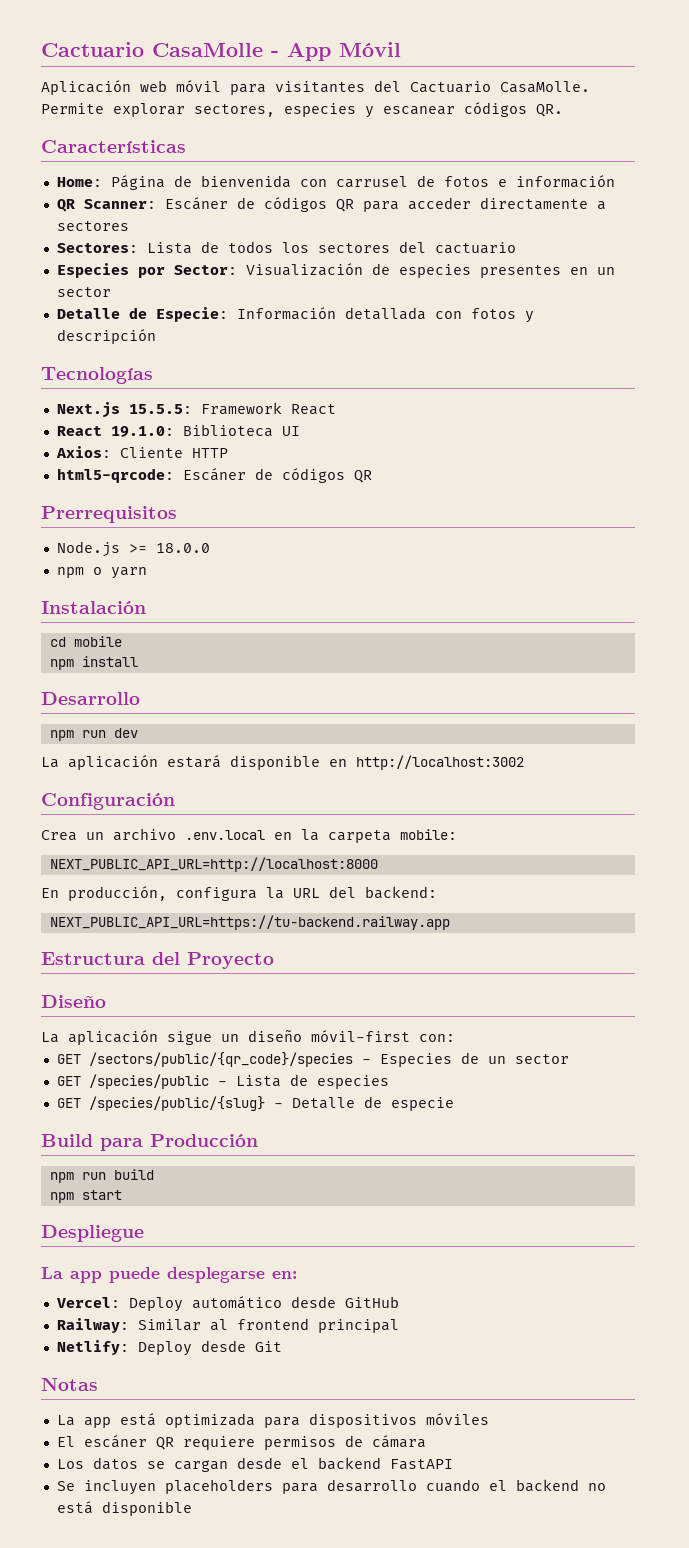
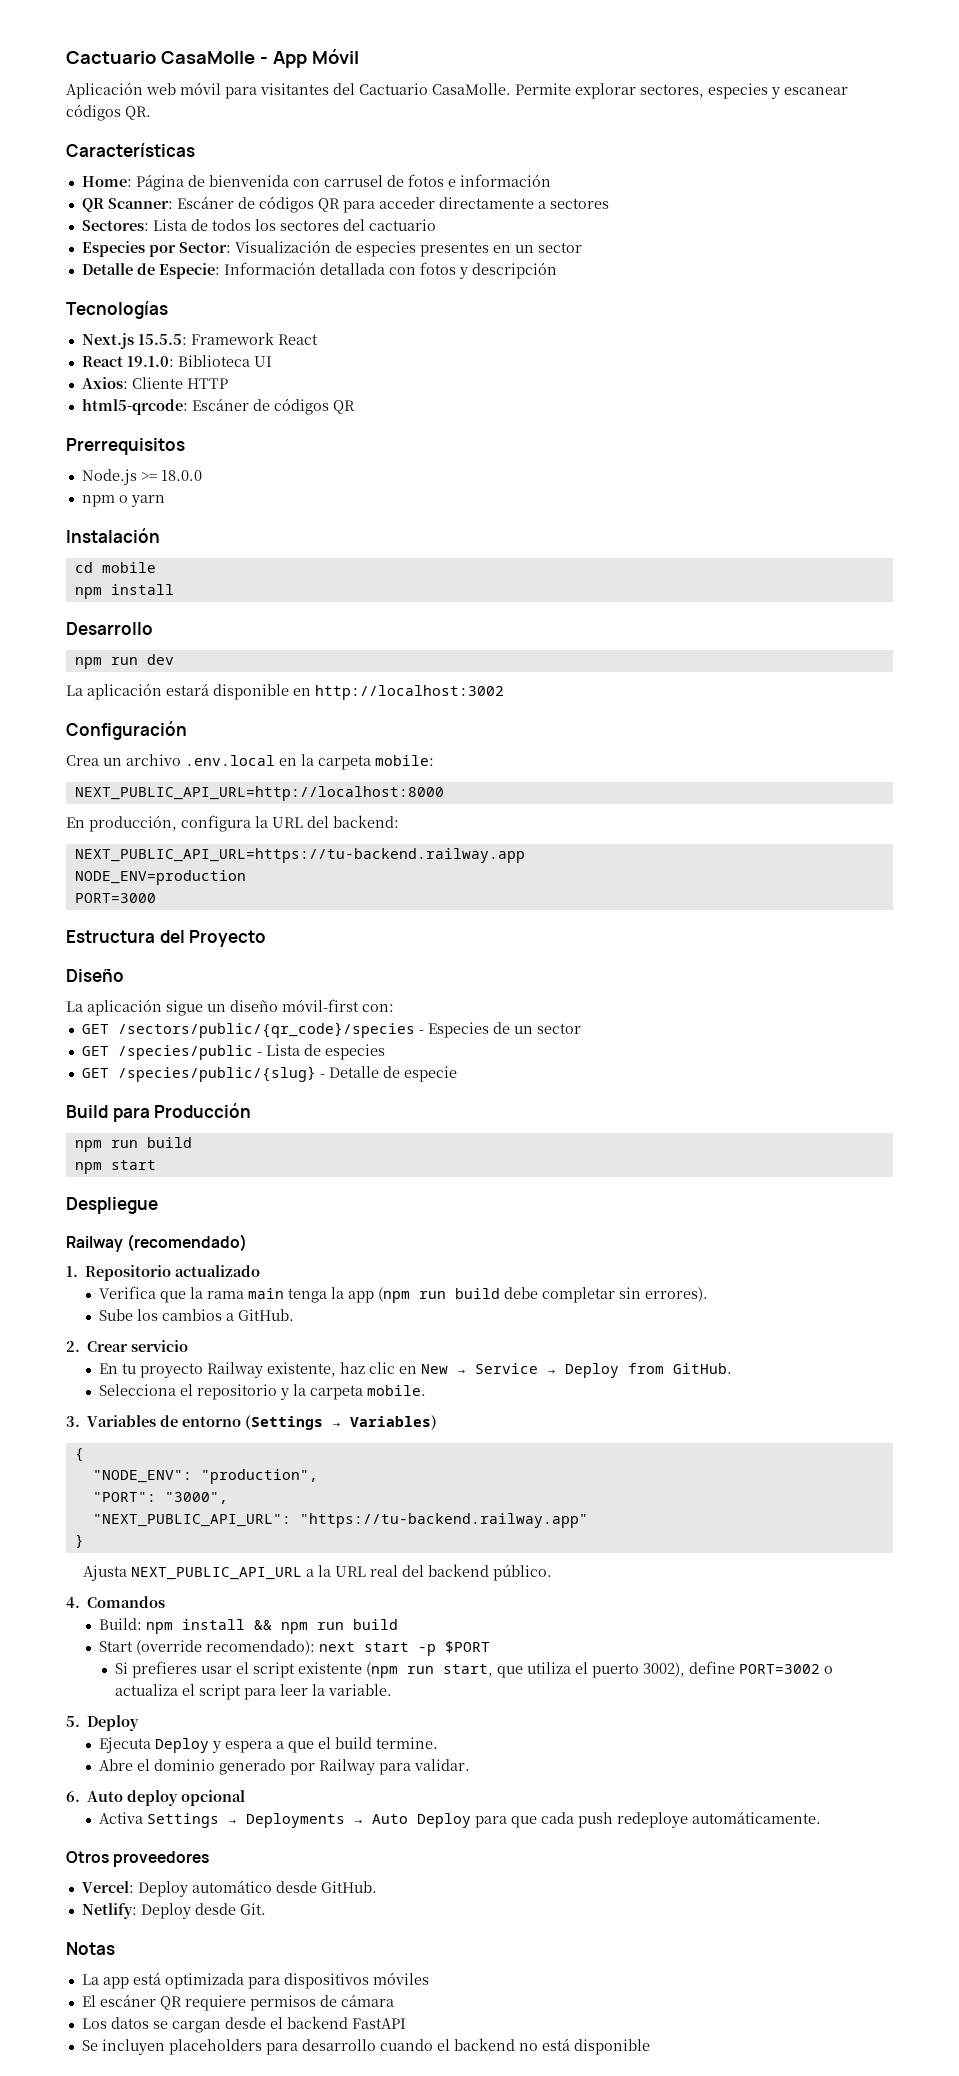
+ NODE_ENV=production
+ PORT=3000
- La app puede desplegarse en:
- Vercel: Deploy automático desde GitHub
- Railway: Similar al frontend principal
+ Railway (recomendado)
+ 1. Repositorio actualizado
+ Verifica que la rama main tenga la app (npm run build debe completar sin errores).
+ Sube los cambios a GitHub.
+ 2. Crear servicio
+ En tu proyecto Railway existente, haz clic en New → Service → Deploy from GitHub.
+ Selecciona el repositorio y la carpeta mobile.
+ 3. Variables de entorno (Settings → Variables)
+ {
+ "NODE_ENV": "production",
+ "PORT": "3000",
+ "NEXT_PUBLIC_API_URL": "https://tu-backend.railway.app"
+ }
+ Ajusta NEXT_PUBLIC_API_URL a la URL real del backend público.
+ 4. Comandos
+ Build: npm install && npm run build
+ Start (override recomendado): next start -p $PORT
+ Si prefieres usar el script existente (npm run start, que utiliza el puerto 3002), define PORT=3002 o actualiza el script para leer la variable.
+ 5. Deploy
+ Ejecuta Deploy y espera a que el build termine.
+ Abre el dominio generado por Railway para validar.
+ 6. Auto deploy opcional
+ Activa Settings → Deployments → Auto Deploy para que cada push redeploye automáticamente.
+ Otros proveedores
+ Vercel: Deploy automático desde GitHub.
- Netlify: Deploy desde Git
+ Netlify: Deploy desde Git.

